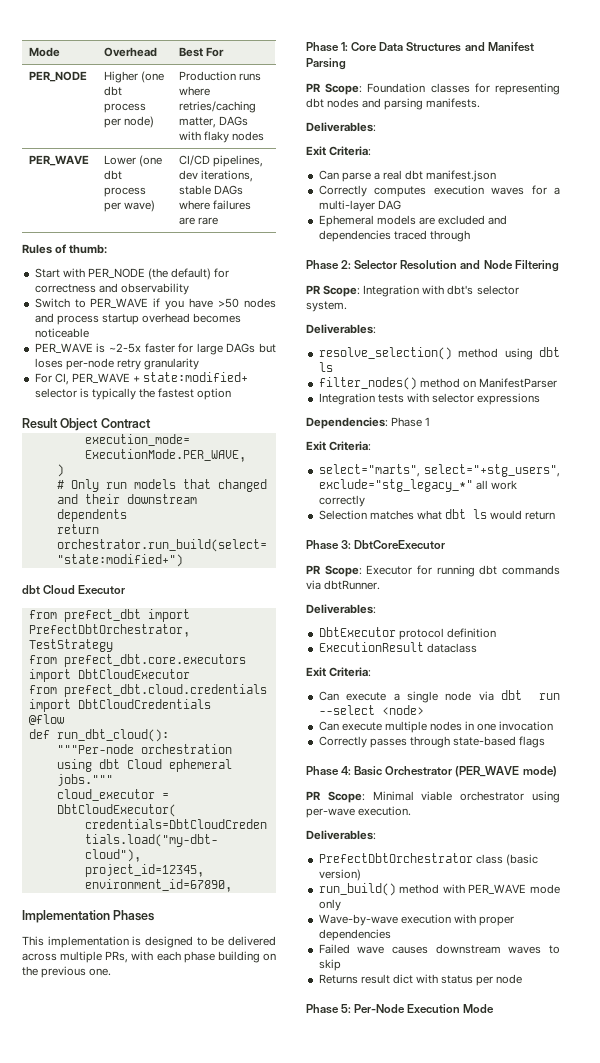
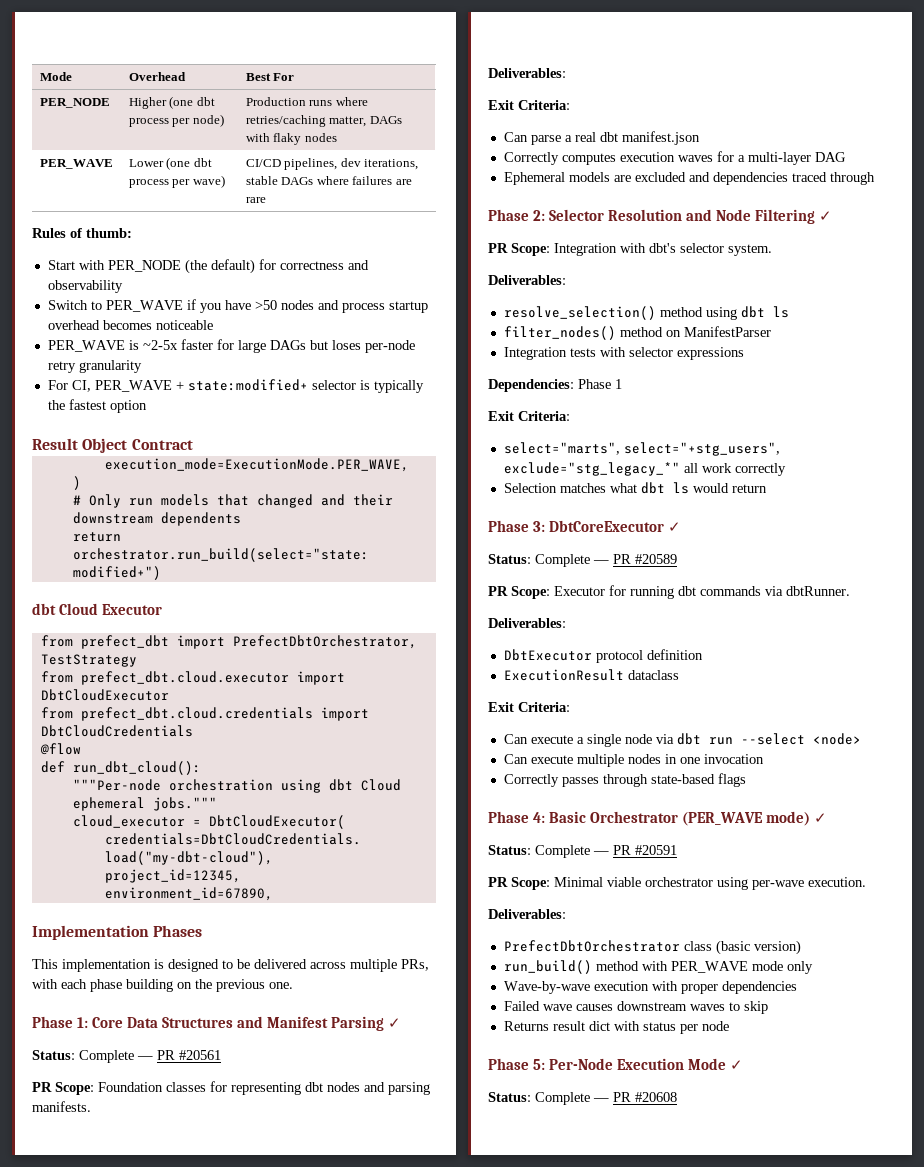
- from prefect_dbt.core.executors import DbtCloudExecutor
+ from prefect_dbt.cloud.executor import DbtCloudExecutor
- Phase 1: Core Data Structures and Manifest Parsing
+ Phase 1: Core Data Structures and Manifest Parsing ✓
+ Status: Complete — PR #20561
- Phase 2: Selector Resolution and Node Filtering
+ Phase 2: Selector Resolution and Node Filtering ✓
- Phase 3: DbtCoreExecutor
+ Phase 3: DbtCoreExecutor ✓
+ Status: Complete — PR #20589
- Phase 4: Basic Orchestrator (PER_WAVE mode)
+ Phase 4: Basic Orchestrator (PER_WAVE mode) ✓
+ Status: Complete — PR #20591
- Phase 5: Per-Node Execution Mode
+ Phase 5: Per-Node Execution Mode ✓
+ Status: Complete — PR #20608

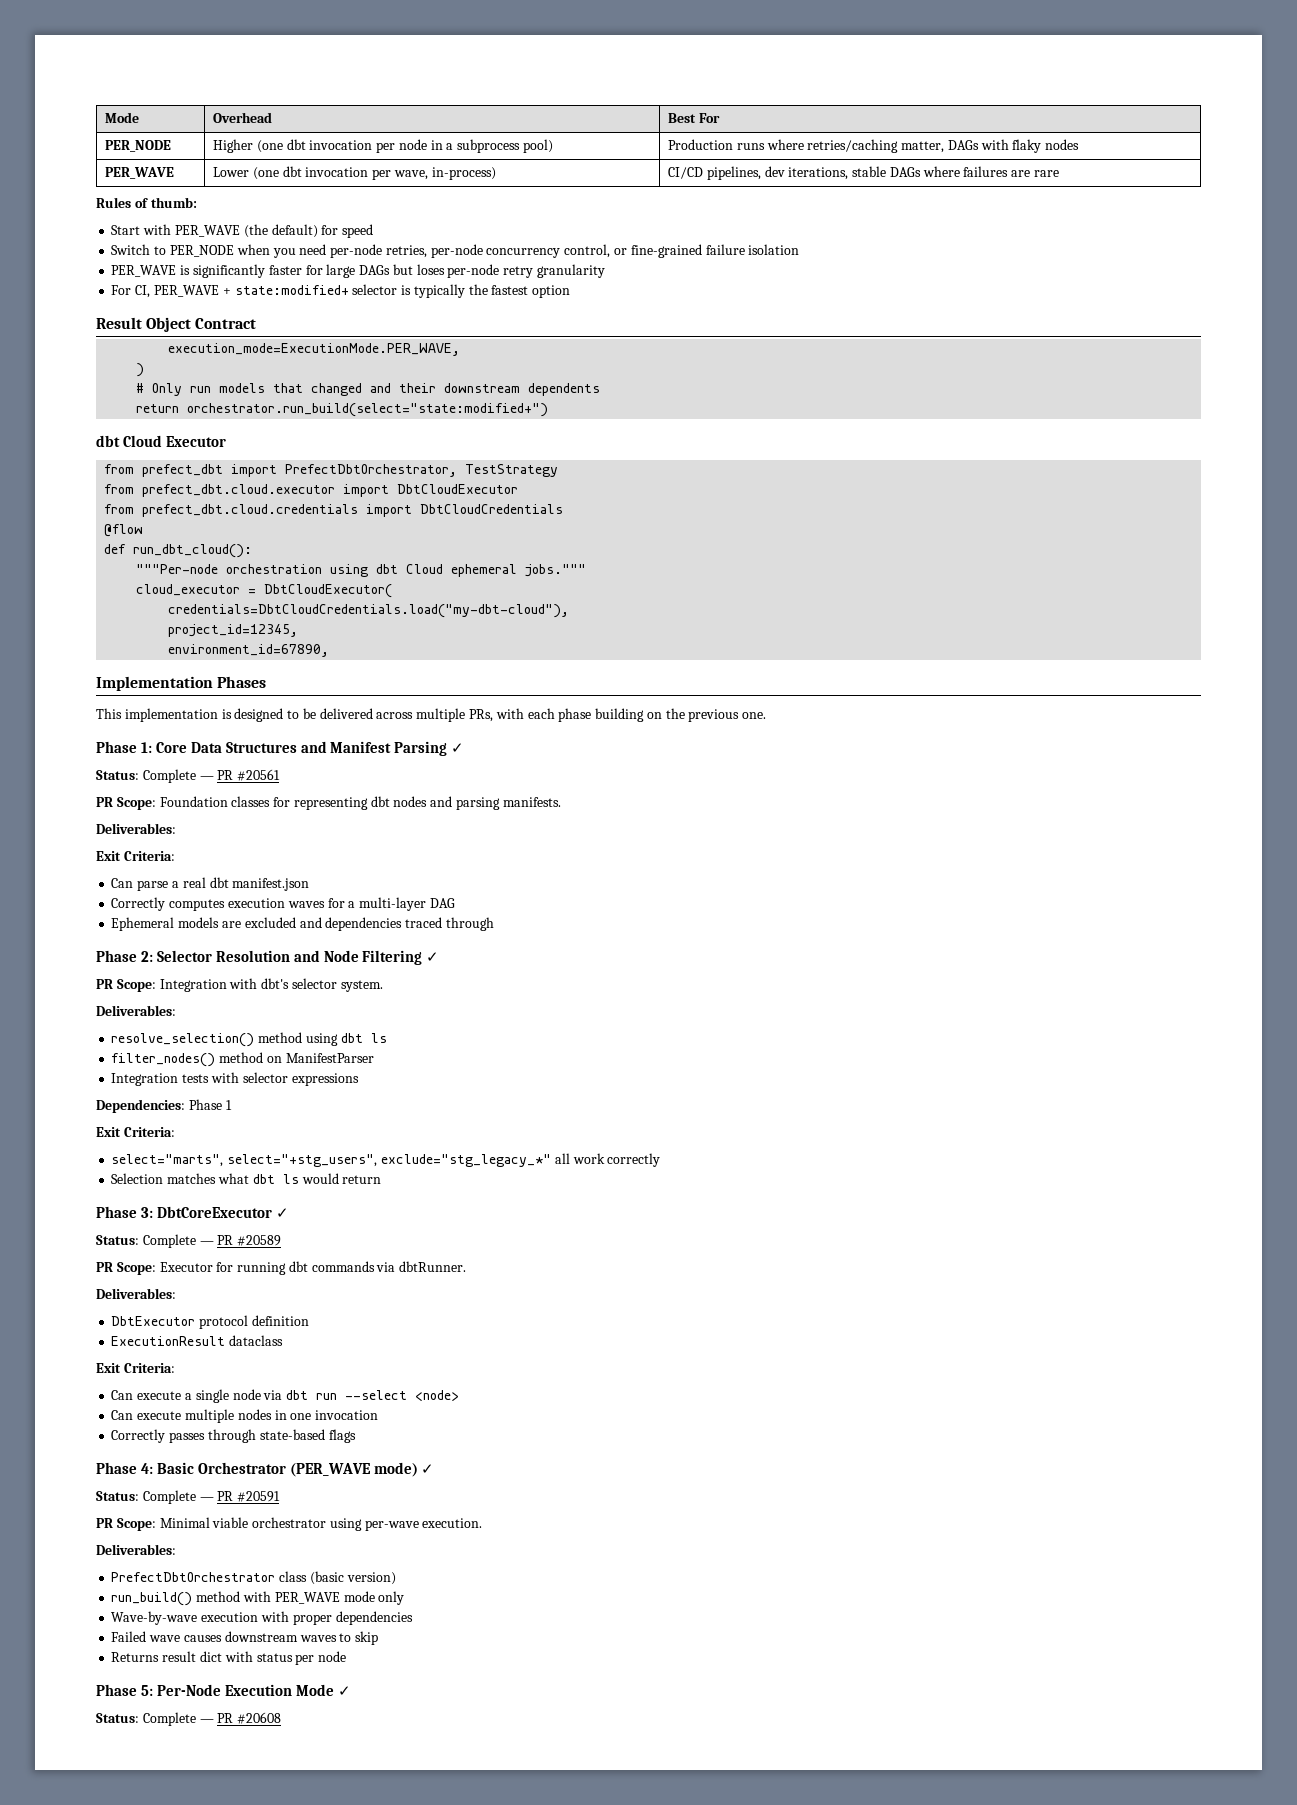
- PER_NODE | Higher (one dbt process per node) | Production runs where retries/caching matter, DAGs with flaky nodes
+ PER_NODE | Higher (one dbt invocation per node in a subprocess pool) | Production runs where retries/caching matter, DAGs with flaky nodes
- PER_WAVE | Lower (one dbt process per wave) | CI/CD pipelines, dev iterations, stable DAGs where failures are rare
+ PER_WAVE | Lower (one dbt invocation per wave, in-process) | CI/CD pipelines, dev iterations, stable DAGs where failures are rare
- Start with PER_NODE (the default) for correctness and observability
+ Start with PER_WAVE (the default) for speed
- Switch to PER_WAVE if you have >50 nodes and process startup overhead becomes noticeable
+ Switch to PER_NODE when you need per-node retries, per-node concurrency control, or fine-grained failure isolation
- PER_WAVE is ~2-5x faster for large DAGs but loses per-node retry granularity
+ PER_WAVE is significantly faster for large DAGs but loses per-node retry granularity

